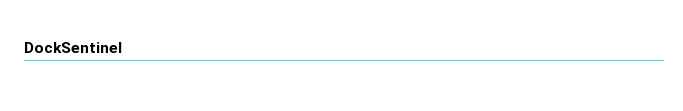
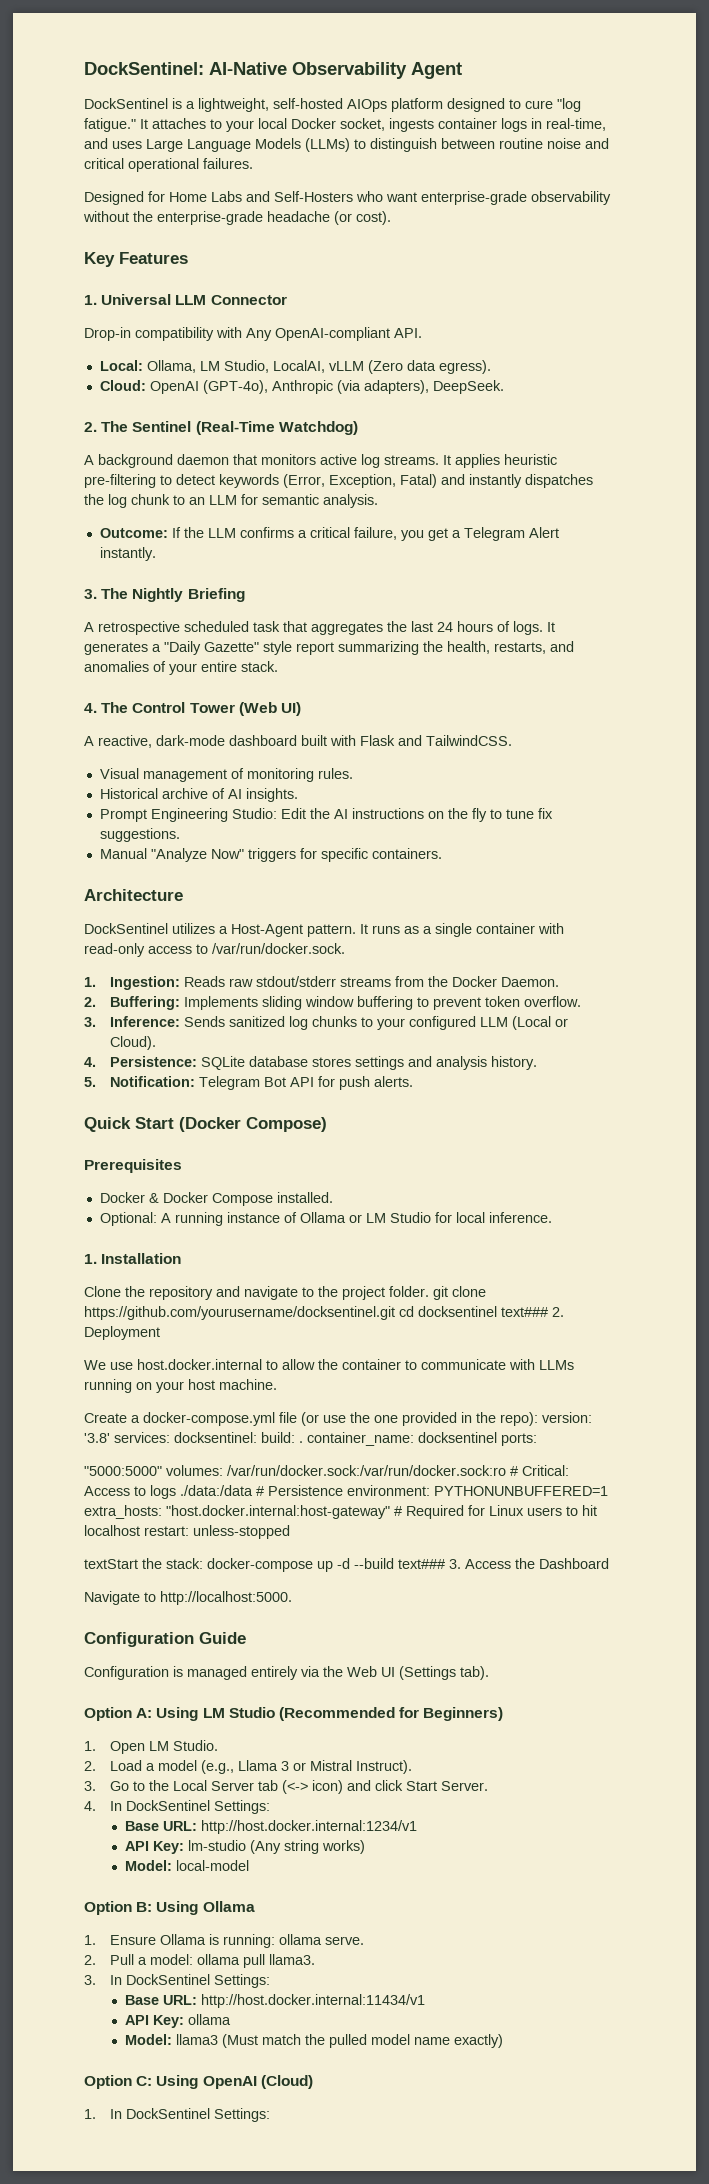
- DockSentinel
+ DockSentinel: AI-Native Observability Agent
+ DockSentinel is a lightweight, self-hosted AIOps platform designed to cure "log fatigue." It attaches to your local Docker socket, ingests container logs in real-time, and uses Large Language Models (LLMs) to distinguish between routine noise and critical operational failures.
+ Designed for Home Labs and Self-Hosters who want enterprise-grade observability without the enterprise-grade headache (or cost).
+ Key Features
+ 1. Universal LLM Connector
+ Drop-in compatibility with Any OpenAI-compliant API.
+ Local: Ollama, LM Studio, LocalAI, vLLM (Zero data egress).
+ Cloud: OpenAI (GPT-4o), Anthropic (via adapters), DeepSeek.
+ 2. The Sentinel (Real-Time Watchdog)
+ A background daemon that monitors active log streams. It applies heuristic pre-filtering to detect keywords (Error, Exception, Fatal) and instantly dispatches the log chunk to an LLM for semantic analysis.
+ Outcome: If the LLM confirms a critical failure, you get a Telegram Alert instantly.
+ 3. The Nightly Briefing
+ A retrospective scheduled task that aggregates the last 24 hours of logs. It generates a "Daily Gazette" style report summarizing the health, restarts, and anomalies of your entire stack.
+ 4. The Control Tower (Web UI)
+ A reactive, dark-mode dashboard built with Flask and TailwindCSS.
+ Visual management of monitoring rules.
+ Historical archive of AI insights.
+ Prompt Engineering Studio: Edit the AI instructions on the fly to tune fix suggestions.
+ Manual "Analyze Now" triggers for specific containers.
+ Architecture
+ DockSentinel utilizes a Host-Agent pattern. It runs as a single container with read-only access to /var/run/docker.sock.
+ 1. Ingestion: Reads raw stdout/stderr streams from the Docker Daemon.
+ 2. Buffering: Implements sliding window buffering to prevent token overflow.
+ 3. Inference: Sends sanitized log chunks to your configured LLM (Local or Cloud).
+ 4. Persistence: SQLite database stores settings and analysis history.
+ 5. Notification: Telegram Bot API for push alerts.
+ Quick Start (Docker Compose)
+ Prerequisites
+ Docker & Docker Compose installed.
+ Optional: A running instance of Ollama or LM Studio for local inference.
+ 1. Installation
+ Clone the repository and navigate to the project folder. git clone https://github.com/yourusername/docksentinel.git cd docksentinel text### 2. Deployment
+ We use host.docker.internal to allow the container to communicate with LLMs running on your host machine.
+ Create a docker-compose.yml file (or use the one provided in the repo): version: '3.8' services: docksentinel: build: . container_name: docksentinel ports:
+ "5000:5000" volumes: /var/run/docker.sock:/var/run/docker.sock:ro # Critical: Access to logs ./data:/data # Persistence environment: PYTHONUNBUFFERED=1 extra_hosts: "host.docker.internal:host-gateway" # Required for Linux users to hit localhost restart: unless-stopped
+ textStart the stack: docker-compose up -d --build text### 3. Access the Dashboard
+ Navigate to http://localhost:5000.
+ Configuration Guide
+ Configuration is managed entirely via the Web UI (Settings tab).
+ Option A: Using LM Studio (Recommended for Beginners)
+ 1. Open LM Studio.
+ 2. Load a model (e.g., Llama 3 or Mistral Instruct).
+ 3. Go to the Local Server tab (<-> icon) and click Start Server.
+ 4. In DockSentinel Settings:
+ Base URL: http://host.docker.internal:1234/v1
+ API Key: lm-studio (Any string works)
+ Model: local-model
+ Option B: Using Ollama
+ 1. Ensure Ollama is running: ollama serve.
+ 2. Pull a model: ollama pull llama3.
+ 3. In DockSentinel Settings:
+ Base URL: http://host.docker.internal:11434/v1
+ API Key: ollama
+ Model: llama3 (Must match the pulled model name exactly)
+ Option C: Using OpenAI (Cloud)
+ 1. In DockSentinel Settings:

